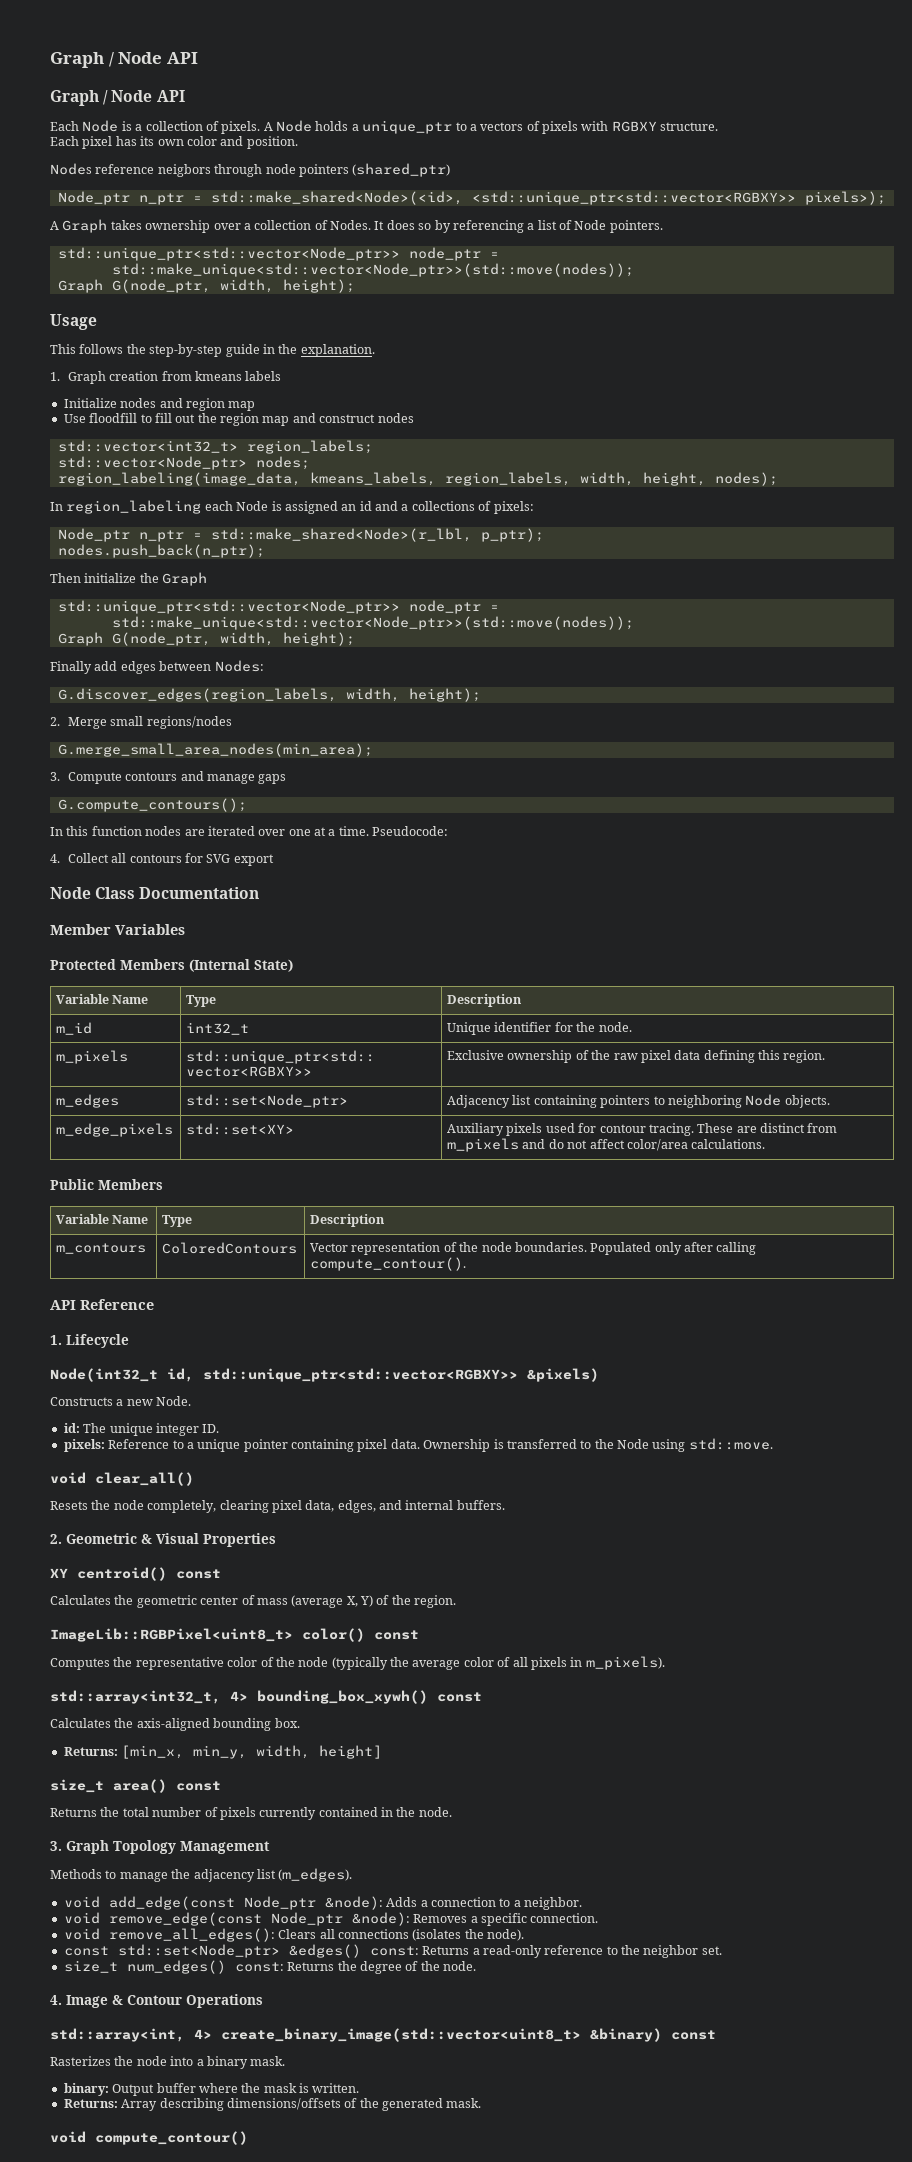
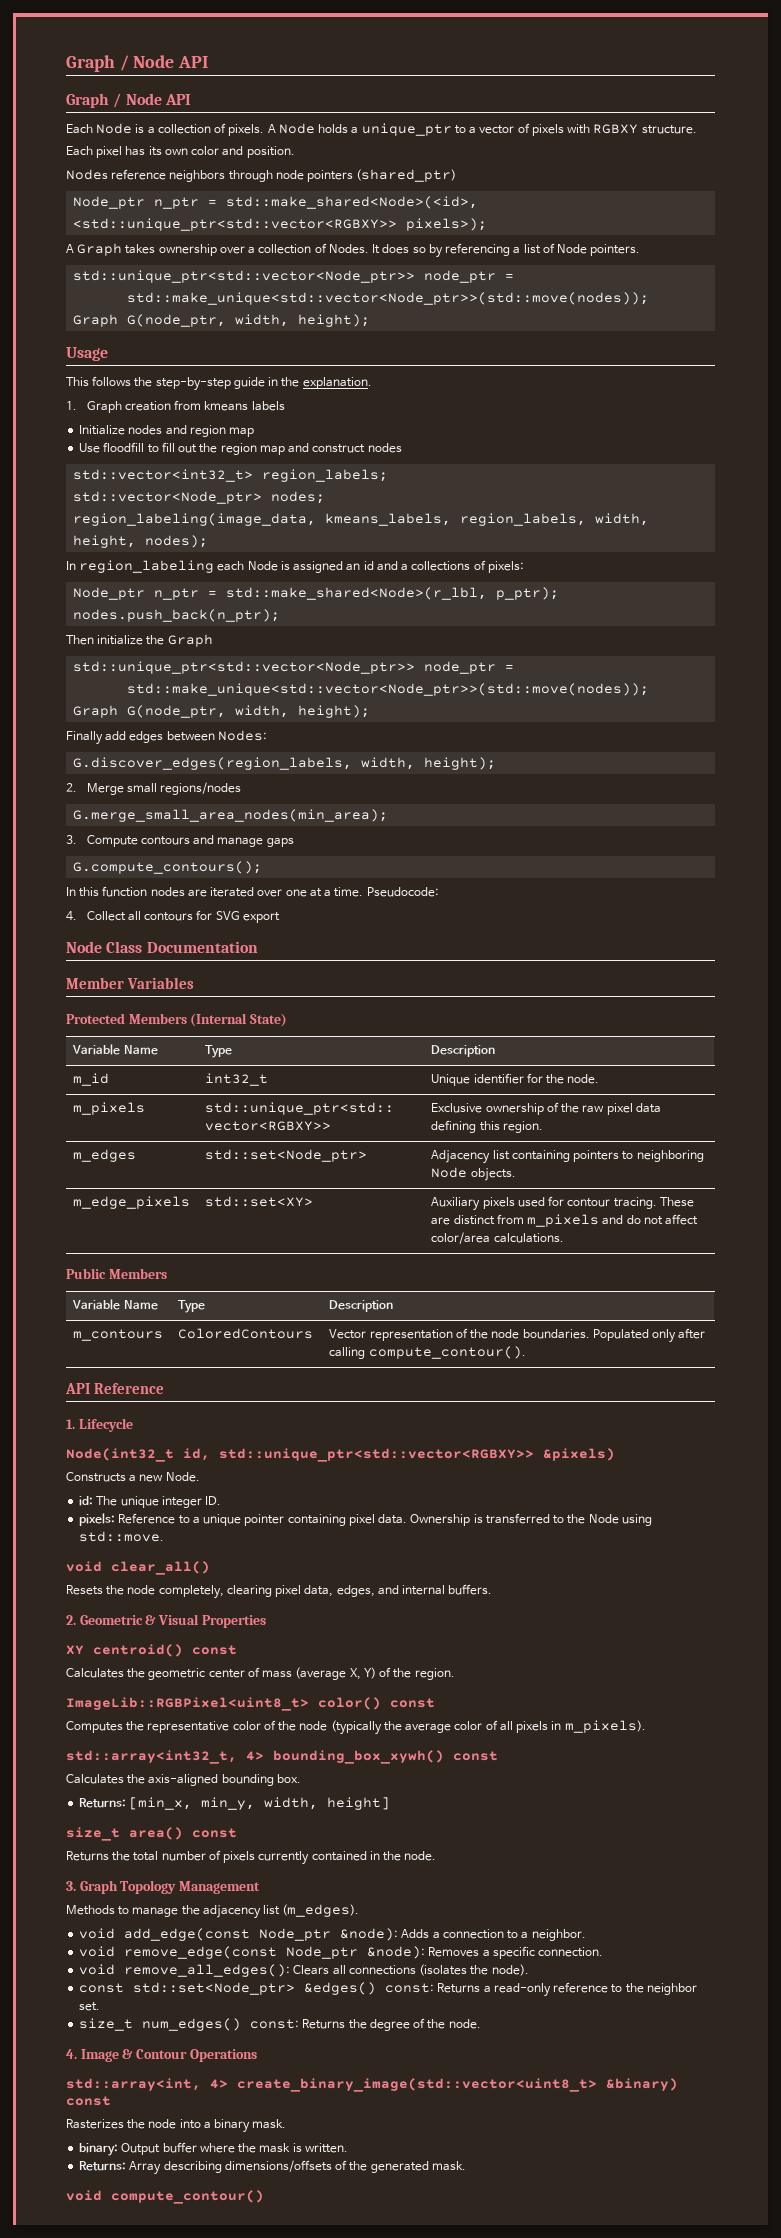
- A Node holds a unique_ptr to a vectors of pixels with RGBXY structure.
+ A Node holds a unique_ptr to a vector of pixels with RGBXY structure.
- Nodes reference neigbors through node pointers (shared_ptr)
+ Nodes reference neighbors through node pointers (shared_ptr)

